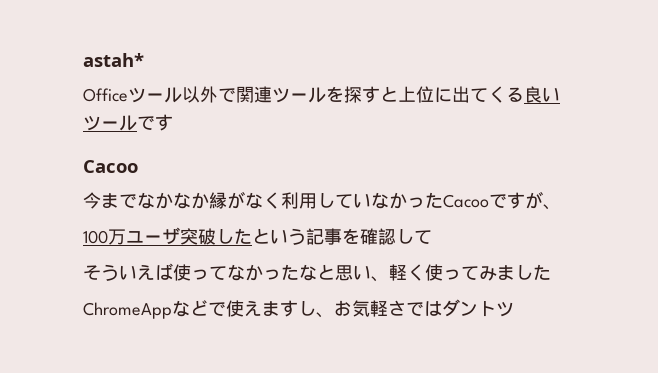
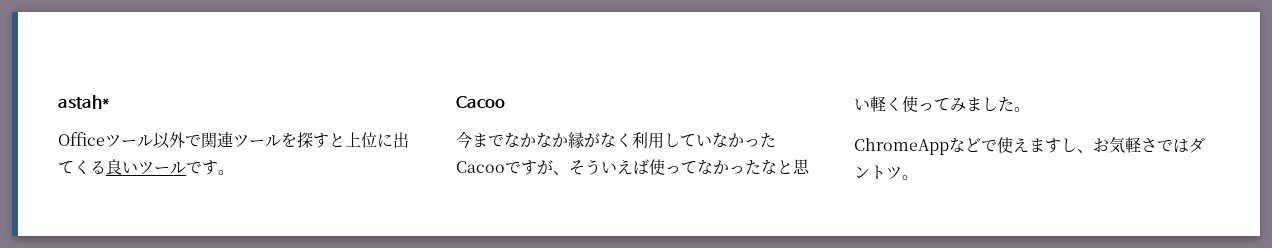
- Officeツール以外で関連ツールを探すと上位に出てくる良いツールです
+ Officeツール以外で関連ツールを探すと上位に出てくる良いツールです。
- 今までなかなか縁がなく利用していなかったCacooですが、
- 100万ユーザ突破したという記事を確認して
- そういえば使ってなかったなと思い、軽く使ってみました
+ 今までなかなか縁がなく利用していなかったCacooですが、そういえば使ってなかったなと思い軽く使ってみました。
- ChromeAppなどで使えますし、お気軽さではダントツ
+ ChromeAppなどで使えますし、お気軽さではダントツ。

